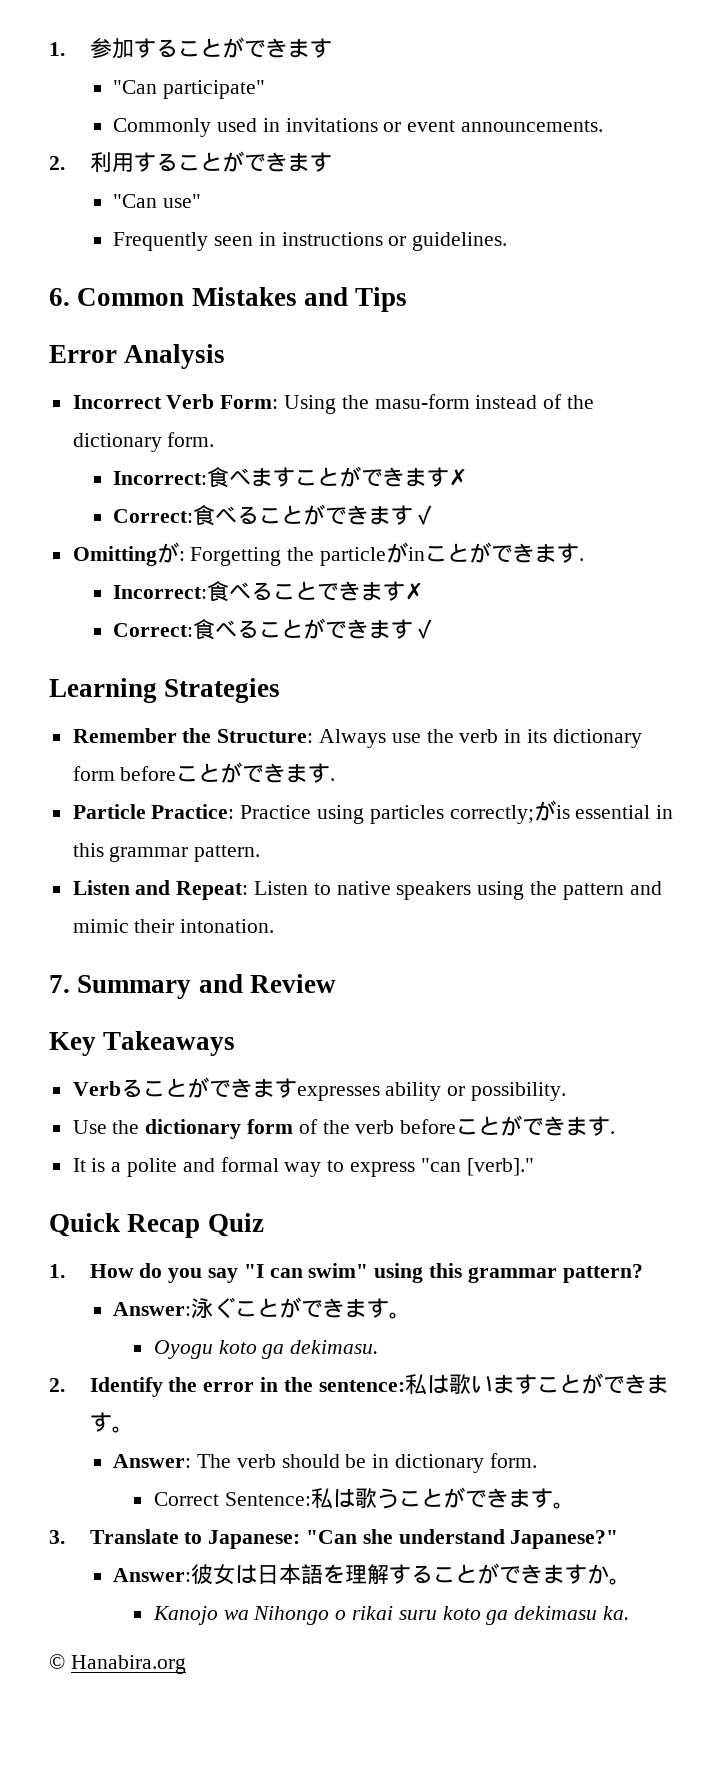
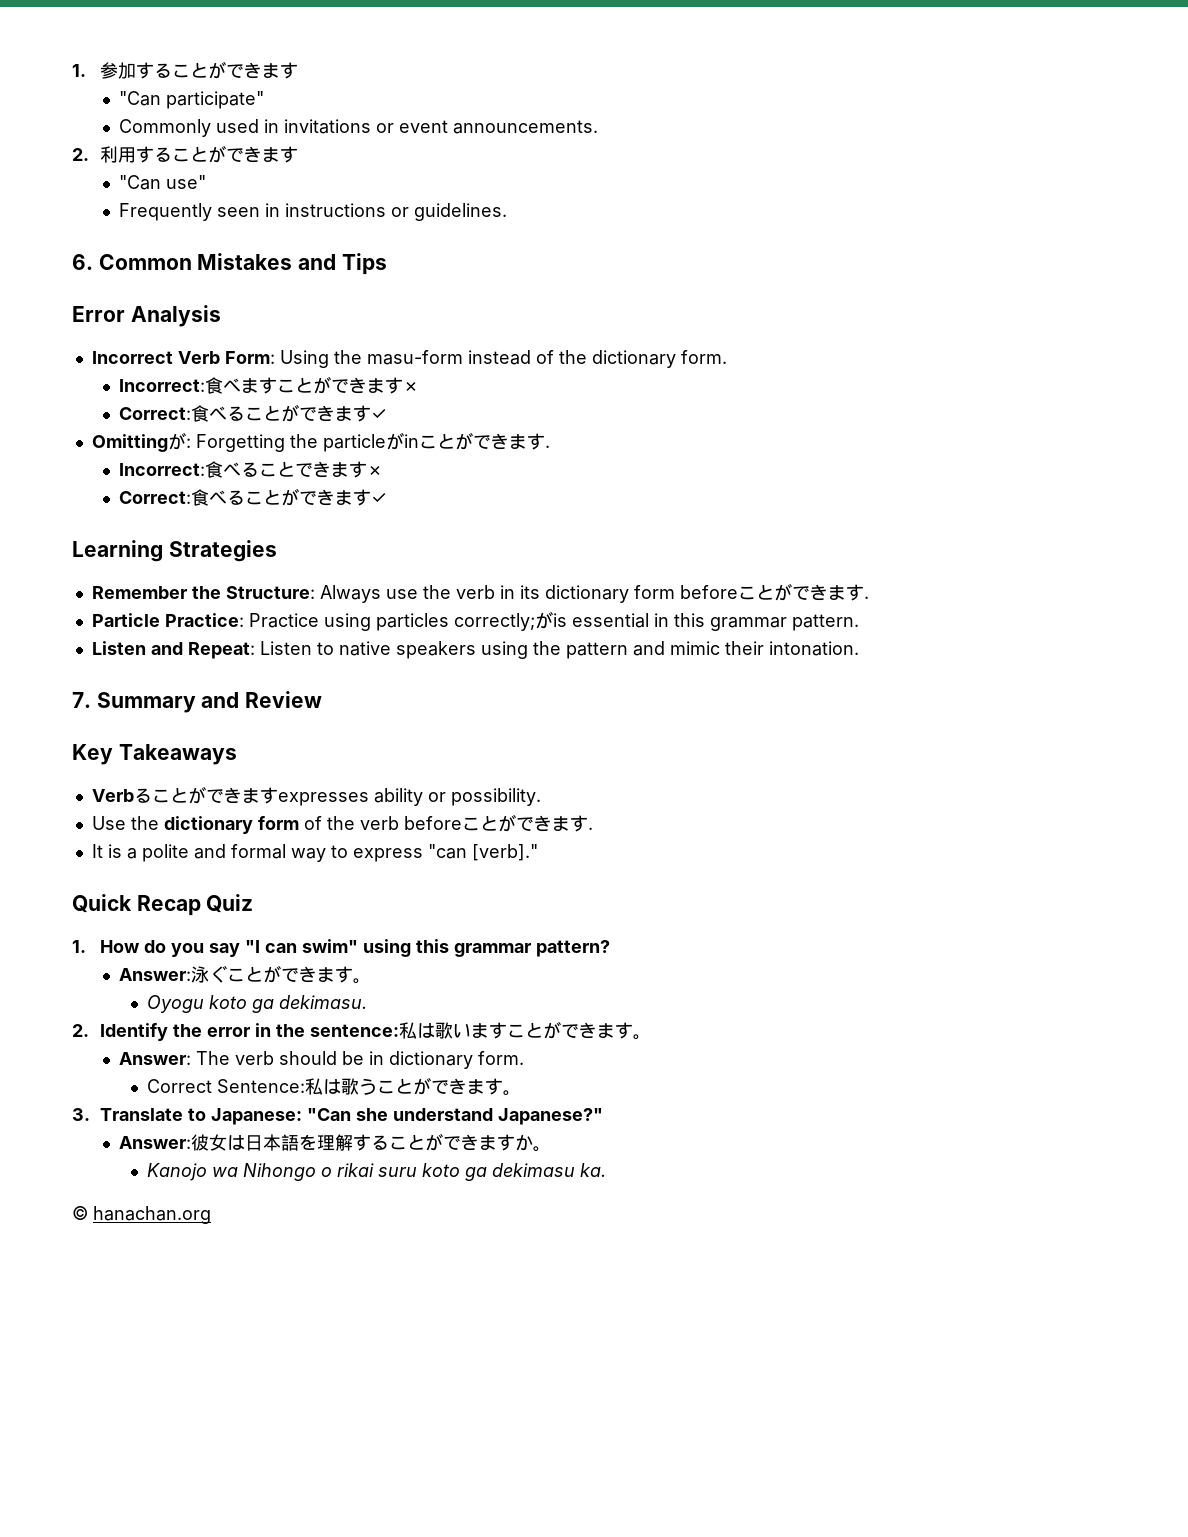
- © Hanabira.org
+ © hanachan.org

